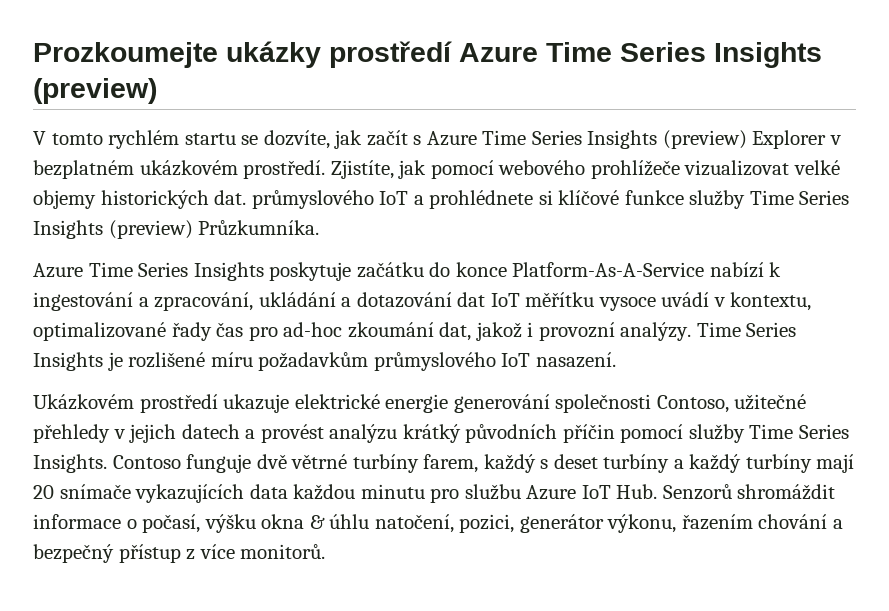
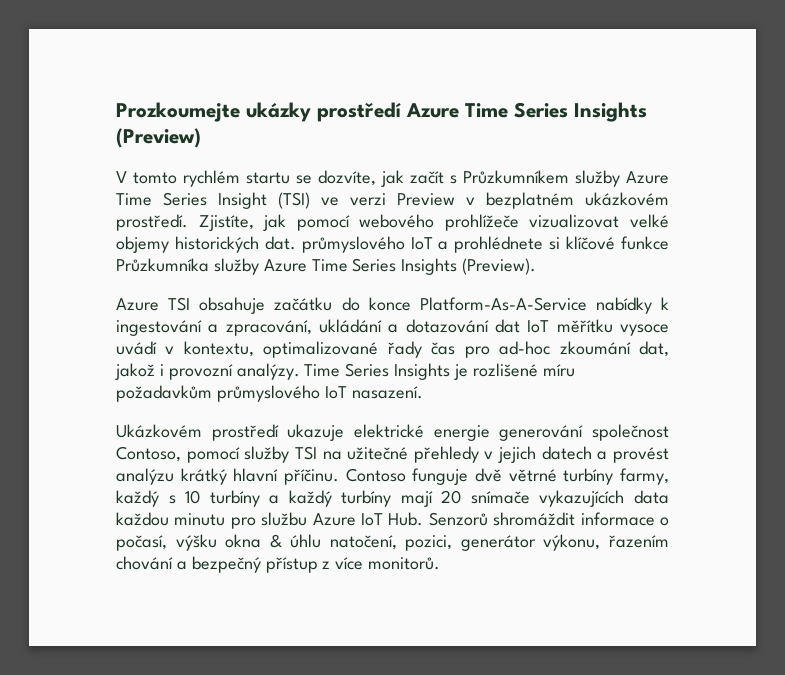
- Prozkoumejte ukázky prostředí Azure Time Series Insights (preview)
+ Prozkoumejte ukázky prostředí Azure Time Series Insights (Preview)
- V tomto rychlém startu se dozvíte, jak začít s Azure Time Series Insights (preview) Explorer v bezplatném ukázkovém prostředí.
+ V tomto rychlém startu se dozvíte, jak začít s Průzkumníkem služby Azure Time Series Insight (TSI) ve verzi Preview v bezplatném ukázkovém prostředí.
- Zjistíte, jak pomocí webového prohlížeče vizualizovat velké objemy historických dat. průmyslového IoT a prohlédnete si klíčové funkce služby Time Series Insights (preview) Průzkumníka.
- Azure Time Series Insights poskytuje začátku do konce Platform-As-A-Service nabízí k ingestování a zpracování, ukládání a dotazování dat IoT měřítku vysoce uvádí v kontextu, optimalizované řady čas pro ad-hoc zkoumání dat, jakož i provozní analýzy.
+ Zjistíte, jak pomocí webového prohlížeče vizualizovat velké objemy historických dat. průmyslového IoT a prohlédnete si klíčové funkce Průzkumníka služby Azure Time Series Insights (Preview).
+ Azure TSI obsahuje začátku do konce Platform-As-A-Service nabídky k ingestování a zpracování, ukládání a dotazování dat IoT měřítku vysoce uvádí v kontextu, optimalizované řady čas pro ad-hoc zkoumání dat, jakož i provozní analýzy.
- Ukázkovém prostředí ukazuje elektrické energie generování společnosti Contoso, užitečné přehledy v jejich datech a provést analýzu krátký původních příčin pomocí služby Time Series Insights.
+ Ukázkovém prostředí ukazuje elektrické energie generování společnost Contoso, pomocí služby TSI na užitečné přehledy v jejich datech a provést analýzu krátký hlavní příčinu.
- Contoso funguje dvě větrné turbíny farem, každý s deset turbíny a každý turbíny mají 20 snímače vykazujících data každou minutu pro službu Azure IoT Hub. Senzorů shromáždit informace o počasí, výšku okna & úhlu natočení, pozici, generátor výkonu, řazením chování a bezpečný přístup z více monitorů.
+ Contoso funguje dvě větrné turbíny farmy, každý s 10 turbíny a každý turbíny mají 20 snímače vykazujících data každou minutu pro službu Azure IoT Hub. Senzorů shromáždit informace o počasí, výšku okna & úhlu natočení, pozici, generátor výkonu, řazením chování a bezpečný přístup z více monitorů.

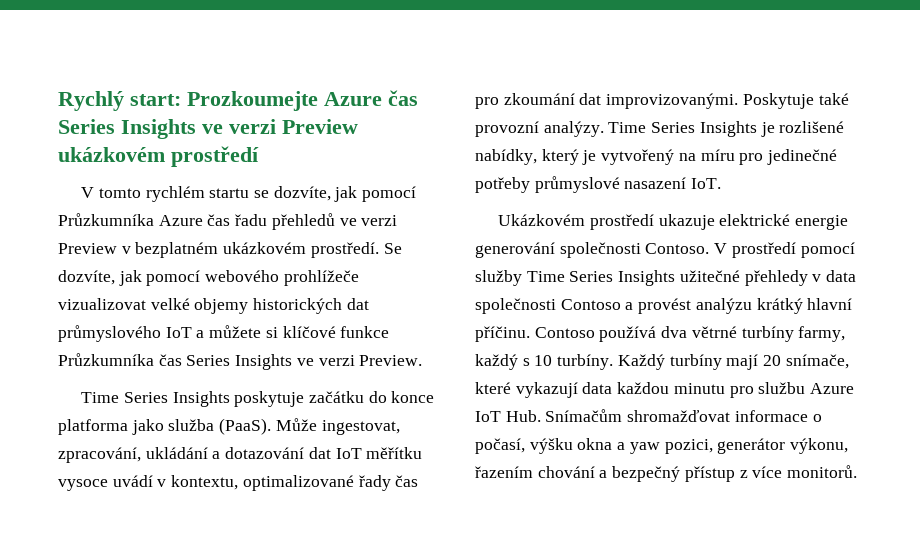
- Prozkoumejte ukázky prostředí Azure Time Series Insights (Preview)
+ Rychlý start: Prozkoumejte Azure čas Series Insights ve verzi Preview ukázkovém prostředí
- V tomto rychlém startu se dozvíte, jak začít s Průzkumníkem služby Azure Time Series Insight (TSI) ve verzi Preview v bezplatném ukázkovém prostředí.
+ V tomto rychlém startu se dozvíte, jak pomocí Průzkumníka Azure čas řadu přehledů ve verzi Preview v bezplatném ukázkovém prostředí.
- Zjistíte, jak pomocí webového prohlížeče vizualizovat velké objemy historických dat. průmyslového IoT a prohlédnete si klíčové funkce Průzkumníka služby Azure Time Series Insights (Preview).
- Azure TSI obsahuje začátku do konce Platform-As-A-Service nabídky k ingestování a zpracování, ukládání a dotazování dat IoT měřítku vysoce uvádí v kontextu, optimalizované řady čas pro ad-hoc zkoumání dat, jakož i provozní analýzy.
+ Se dozvíte, jak pomocí webového prohlížeče vizualizovat velké objemy historických dat průmyslového IoT a můžete si klíčové funkce Průzkumníka čas Series Insights ve verzi Preview.
+ Time Series Insights poskytuje začátku do konce platforma jako služba (PaaS). Může ingestovat, zpracování, ukládání a dotazování dat IoT měřítku vysoce uvádí v kontextu, optimalizované řady čas pro zkoumání dat improvizovanými. Poskytuje také provozní analýzy.
- Time Series Insights je rozlišené míru požadavkům průmyslového IoT nasazení.
+ Time Series Insights je rozlišené nabídky, který je vytvořený na míru pro jedinečné potřeby průmyslové nasazení IoT.
- Ukázkovém prostředí ukazuje elektrické energie generování společnost Contoso, pomocí služby TSI na užitečné přehledy v jejich datech a provést analýzu krátký hlavní příčinu.
+ Ukázkovém prostředí ukazuje elektrické energie generování společnosti Contoso. V prostředí pomocí služby Time Series Insights užitečné přehledy v data společnosti Contoso a provést analýzu krátký hlavní příčinu.
- Contoso funguje dvě větrné turbíny farmy, každý s 10 turbíny a každý turbíny mají 20 snímače vykazujících data každou minutu pro službu Azure IoT Hub. Senzorů shromáždit informace o počasí, výšku okna & úhlu natočení, pozici, generátor výkonu, řazením chování a bezpečný přístup z více monitorů.
+ Contoso používá dva větrné turbíny farmy, každý s 10 turbíny. Každý turbíny mají 20 snímače, které vykazují data každou minutu pro službu Azure IoT Hub. Snímačům shromažďovat informace o počasí, výšku okna a yaw pozici, generátor výkonu, řazením chování a bezpečný přístup z více monitorů.

